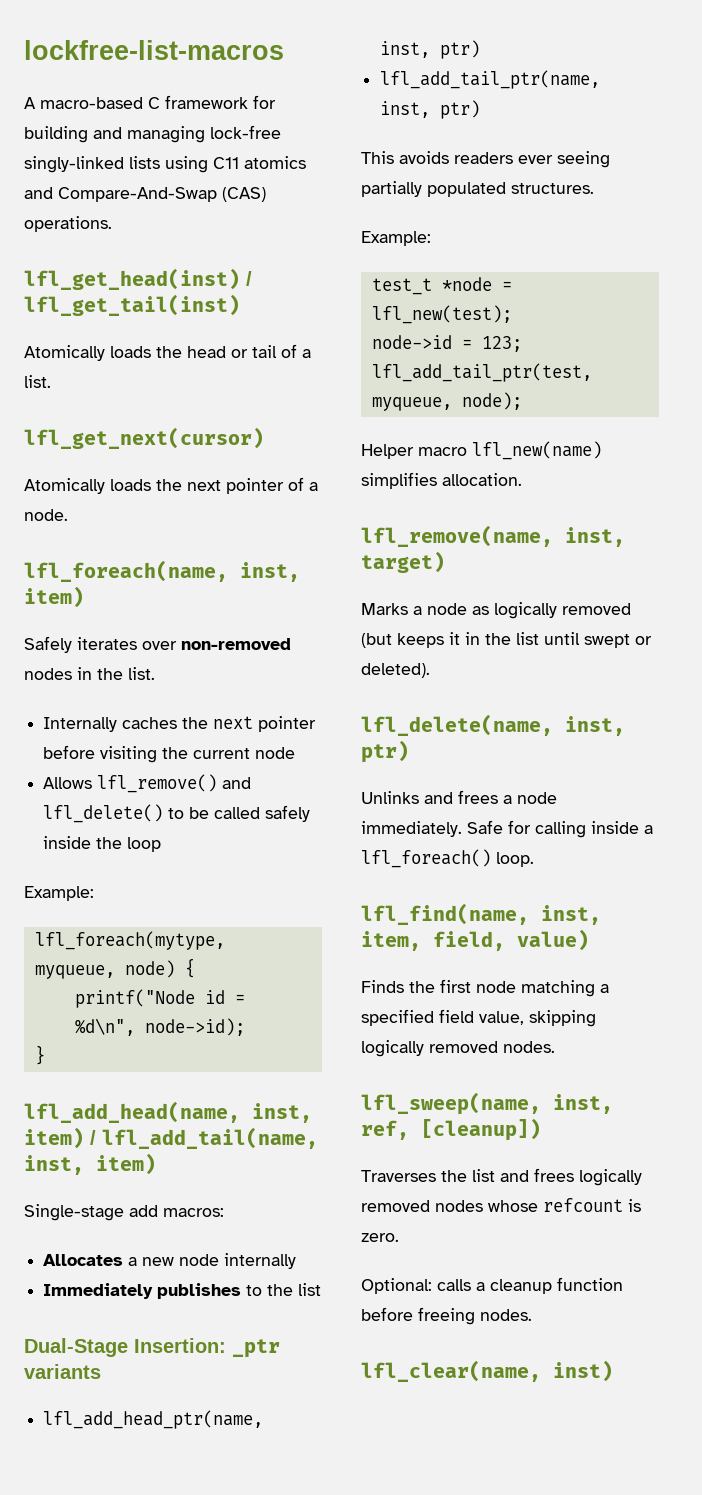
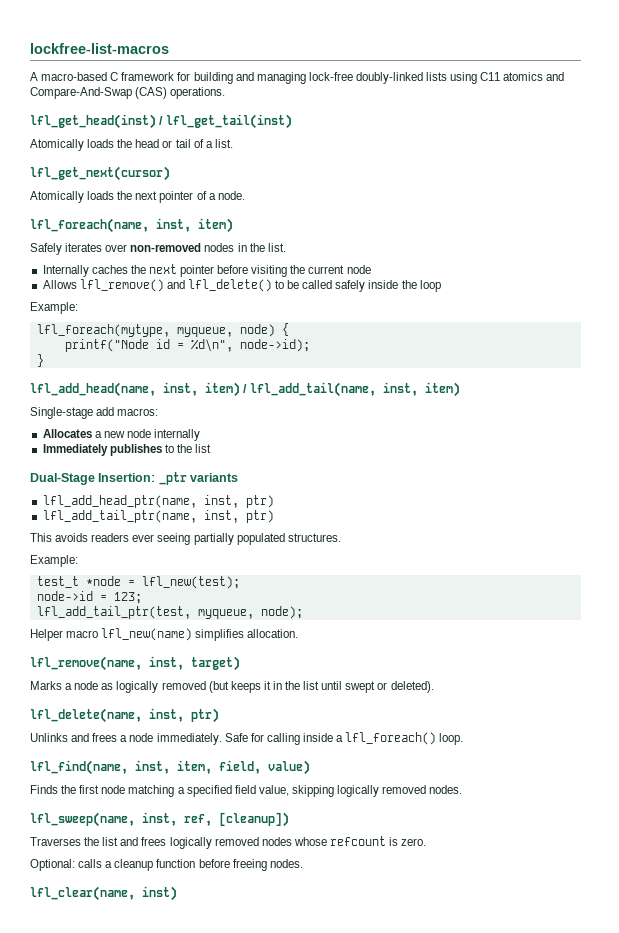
- A macro-based C framework for building and managing lock-free singly-linked lists using C11 atomics and Compare-And-Swap (CAS) operations.
+ A macro-based C framework for building and managing lock-free doubly-linked lists using C11 atomics and Compare-And-Swap (CAS) operations.

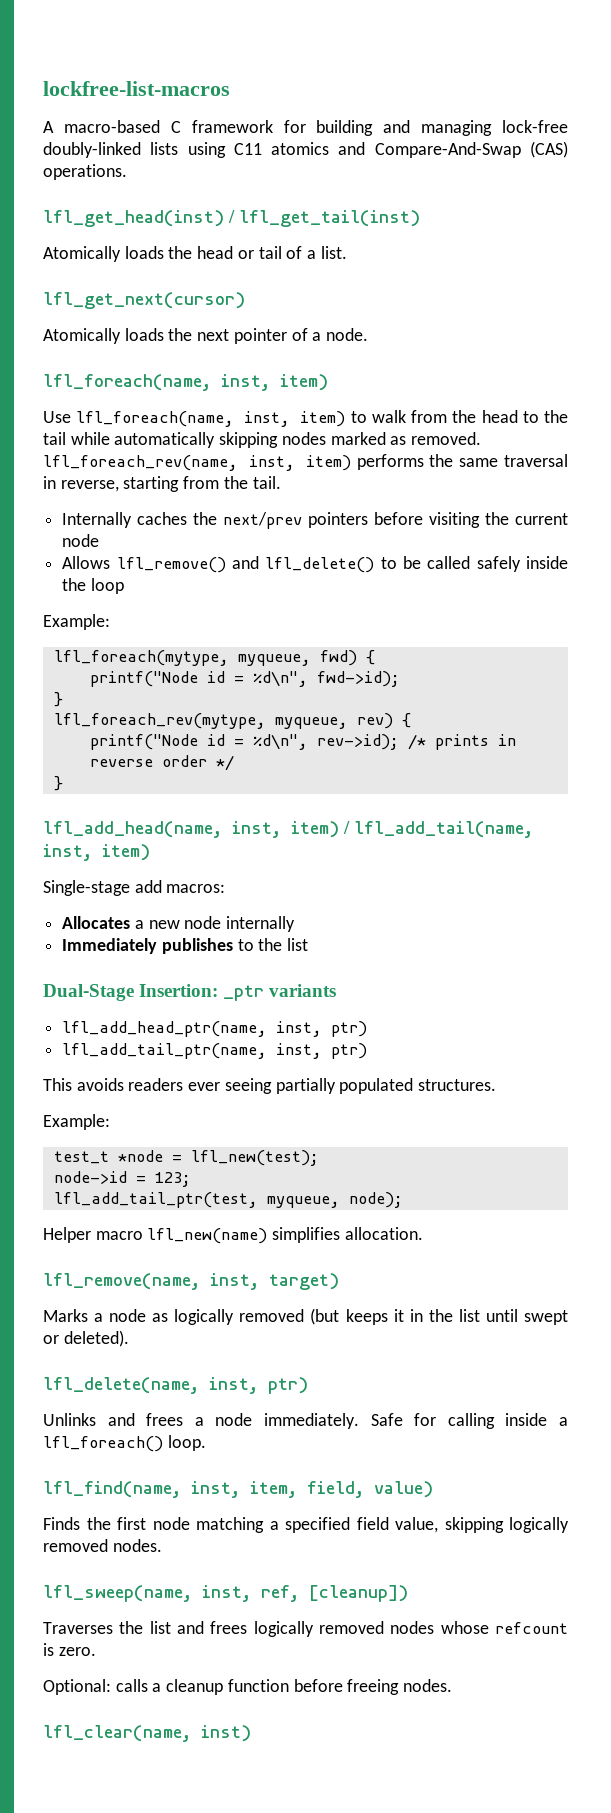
- Safely iterates over non-removed nodes in the list.
+ Use lfl_foreach(name, inst, item) to walk from the head to the tail while automatically skipping nodes marked as removed. lfl_foreach_rev(name, inst, item) performs the same traversal in reverse, starting from the tail.
- Internally caches the next pointer before visiting the current node
+ Internally caches the next/prev pointers before visiting the current node
- lfl_foreach(mytype, myqueue, node) {
- printf("Node id = %d\n", node->id);
+ lfl_foreach(mytype, myqueue, fwd) {
+ printf("Node id = %d\n", fwd->id);
+ }
+ lfl_foreach_rev(mytype, myqueue, rev) {
+ printf("Node id = %d\n", rev->id); /* prints in reverse order */

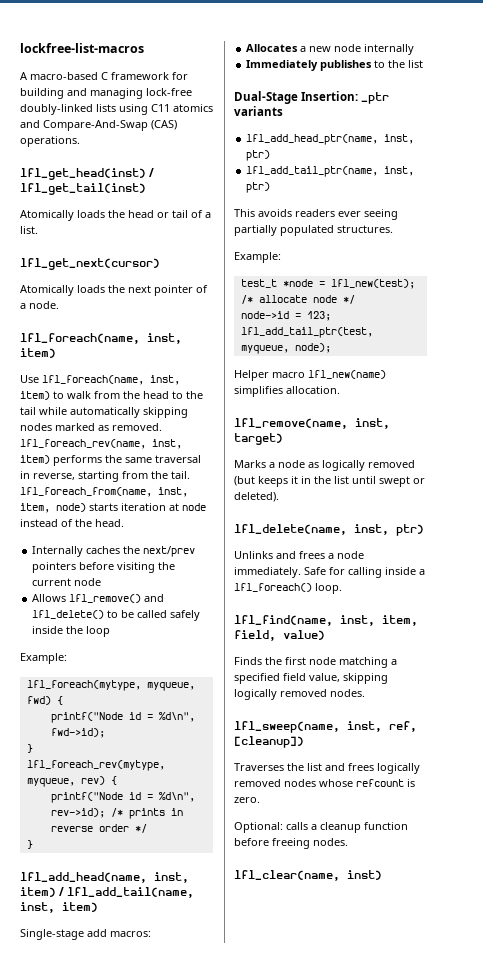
- Use lfl_foreach(name, inst, item) to walk from the head to the tail while automatically skipping nodes marked as removed. lfl_foreach_rev(name, inst, item) performs the same traversal in reverse, starting from the tail.
+ Use lfl_foreach(name, inst, item) to walk from the head to the tail while automatically skipping nodes marked as removed. lfl_foreach_rev(name, inst, item) performs the same traversal in reverse, starting from the tail. lfl_foreach_from(name, inst, item, node) starts iteration at node instead of the head.
- test_t *node = lfl_new(test);
+ test_t *node = lfl_new(test); /* allocate node */

